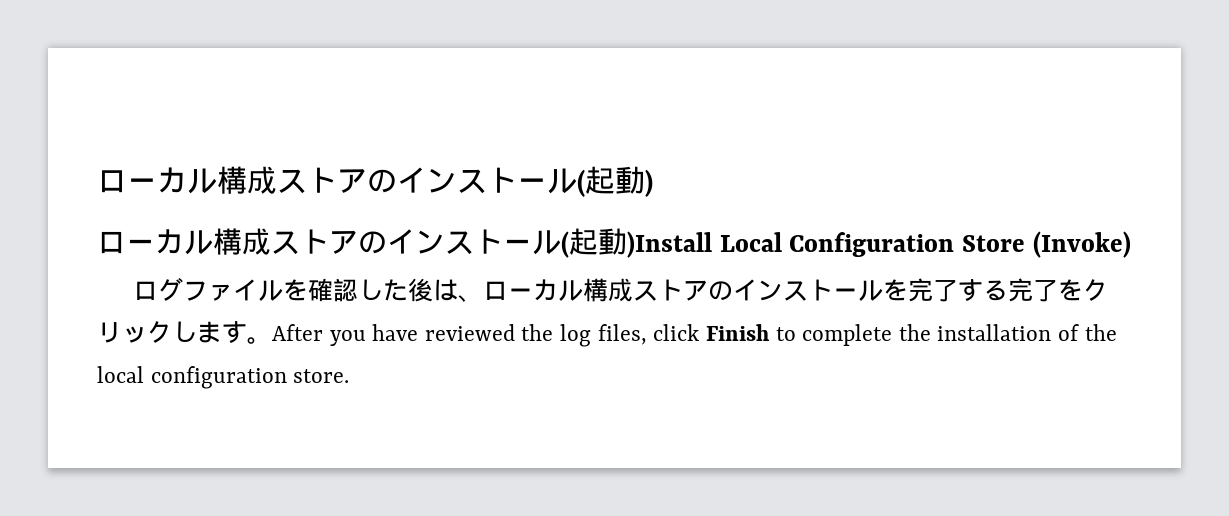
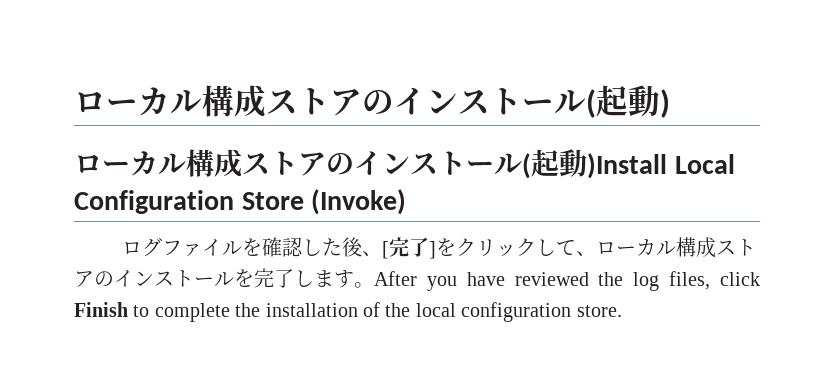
- ログファイルを確認した後は、ローカル構成ストアのインストールを完了する完了をクリックします。
+ ログファイルを確認した後、[完了]をクリックして、ローカル構成ストアのインストールを完了します。

